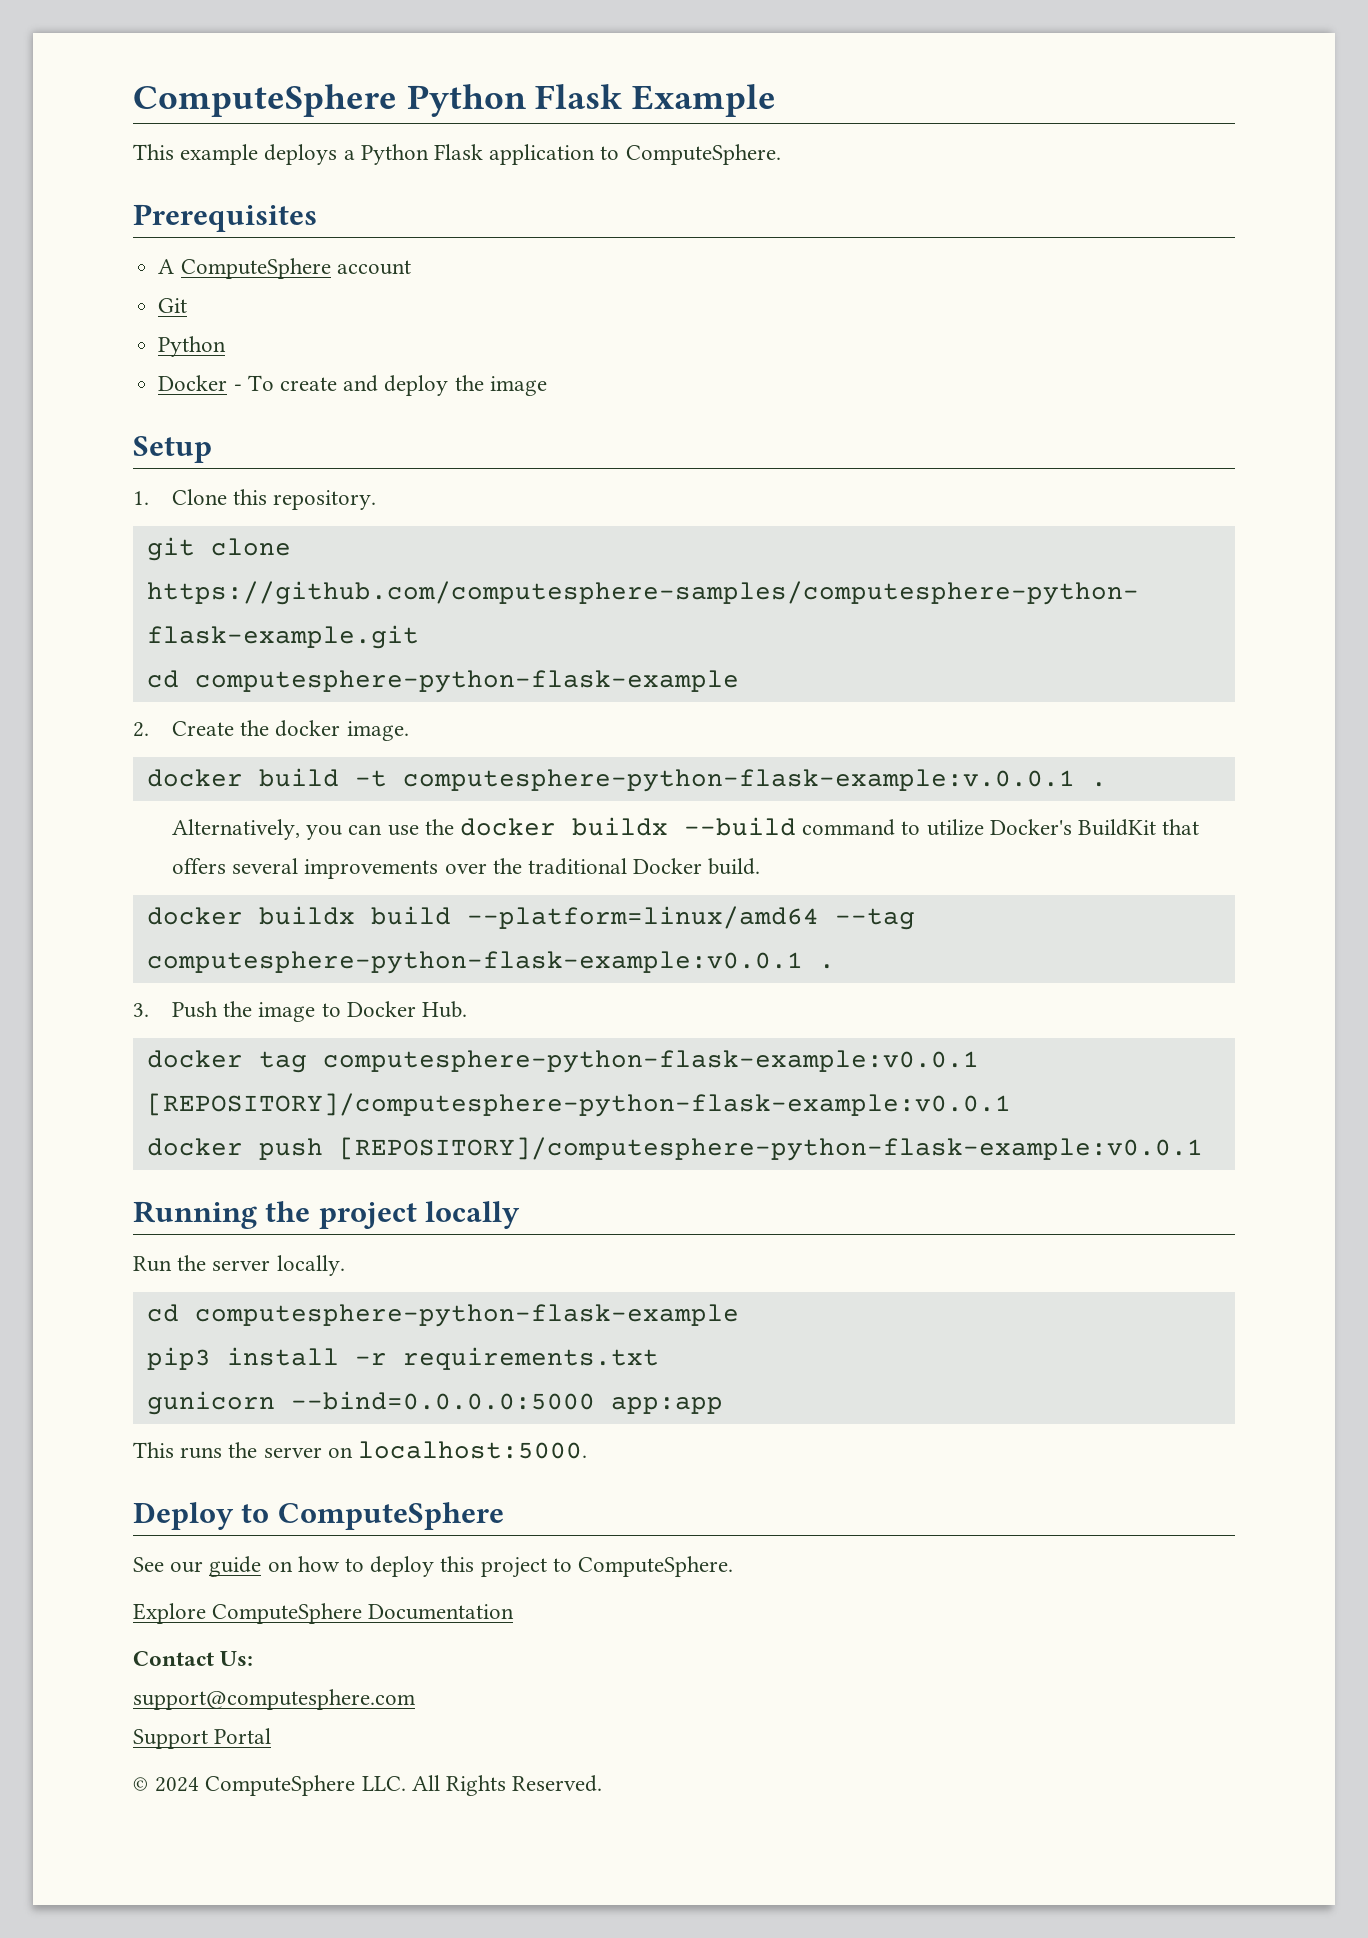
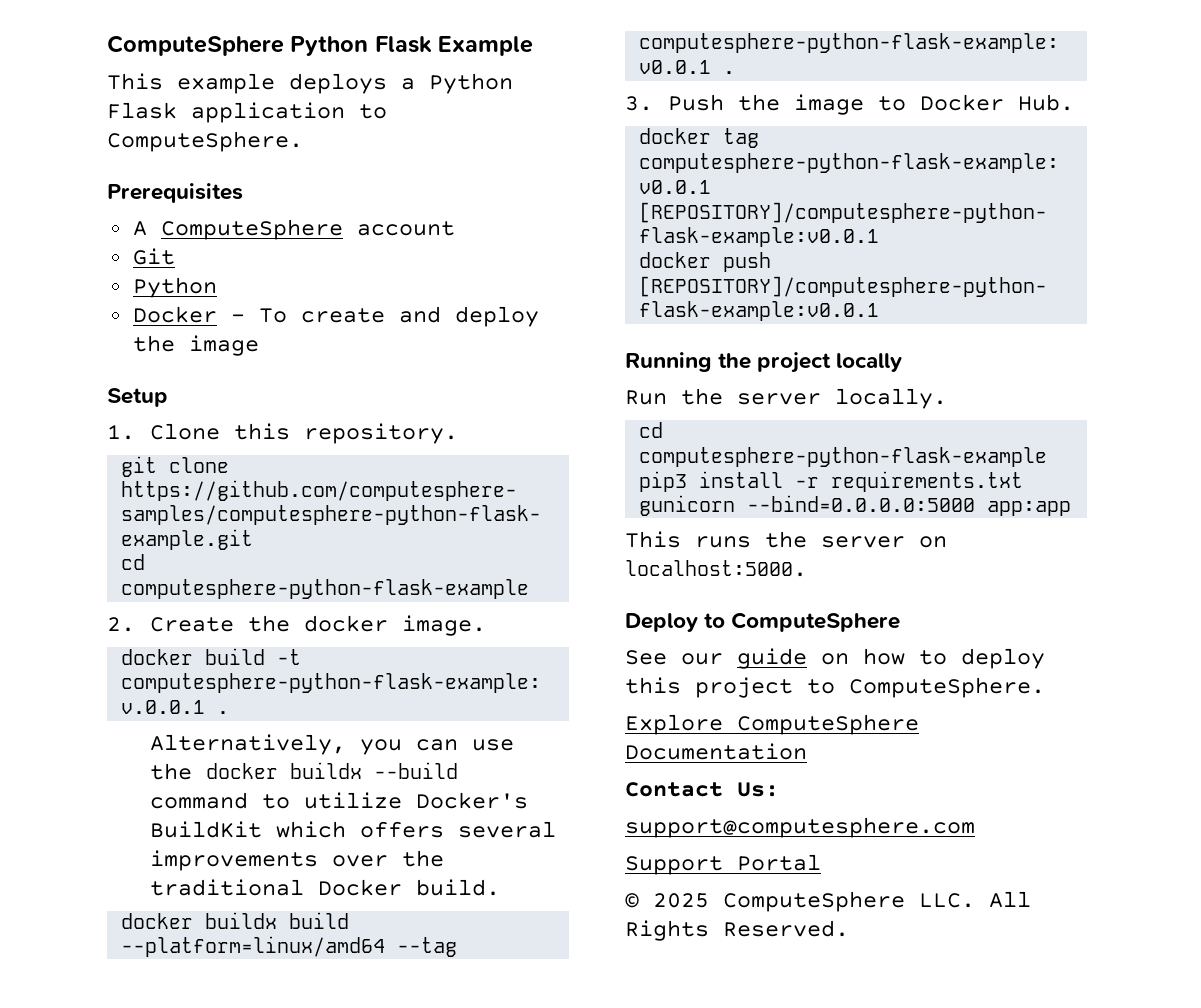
- Alternatively, you can use the docker buildx --build command to utilize Docker's BuildKit that offers several improvements over the traditional Docker build.
+ Alternatively, you can use the docker buildx --build command to utilize Docker's BuildKit which offers several improvements over the traditional Docker build.
- © 2024 ComputeSphere LLC. All Rights Reserved.
+ © 2025 ComputeSphere LLC. All Rights Reserved.

